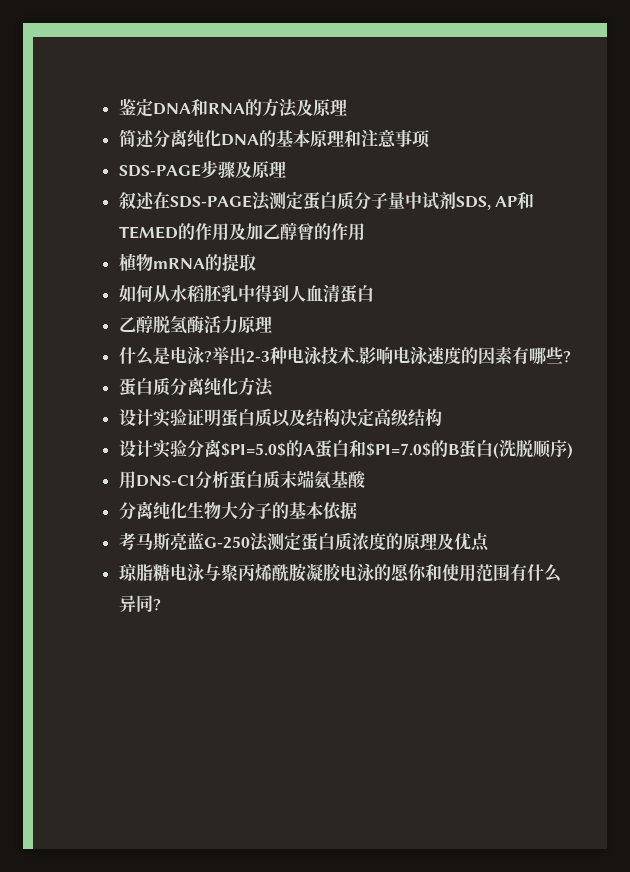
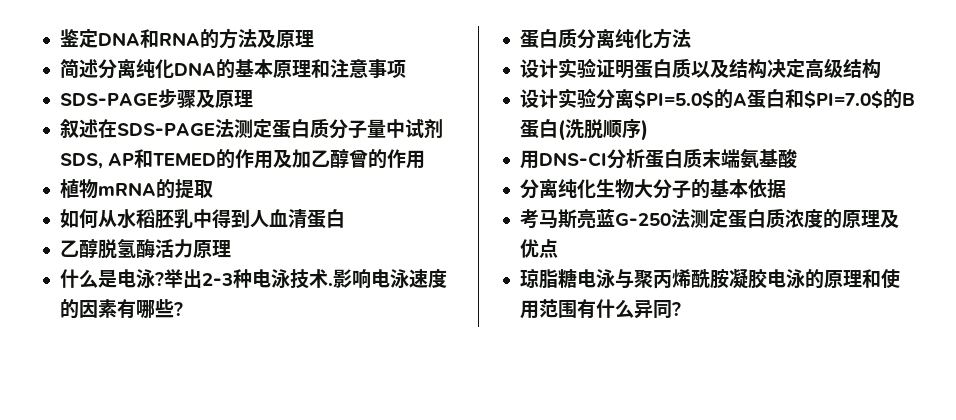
- 琼脂糖电泳与聚丙烯酰胺凝胶电泳的愿你和使用范围有什么异同?
+ 琼脂糖电泳与聚丙烯酰胺凝胶电泳的原理和使用范围有什么异同?

